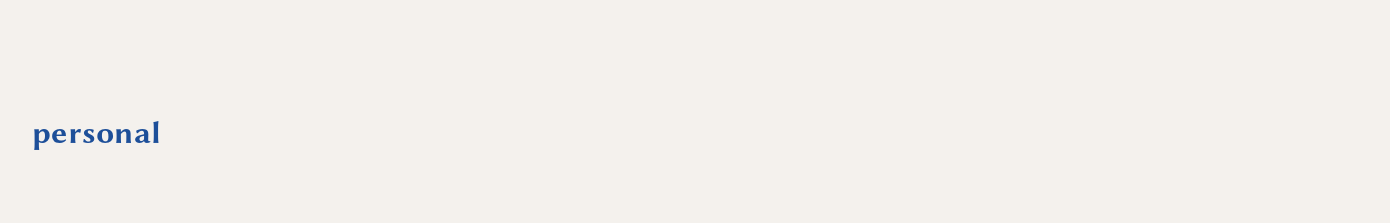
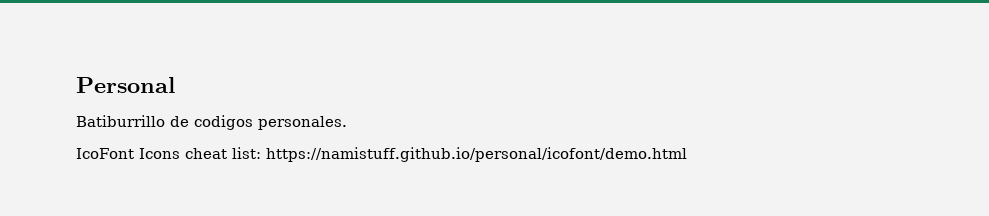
- personal
+ Personal
+ Batiburrillo de codigos personales.
+ IcoFont Icons cheat list: https://namistuff.github.io/personal/icofont/demo.html

